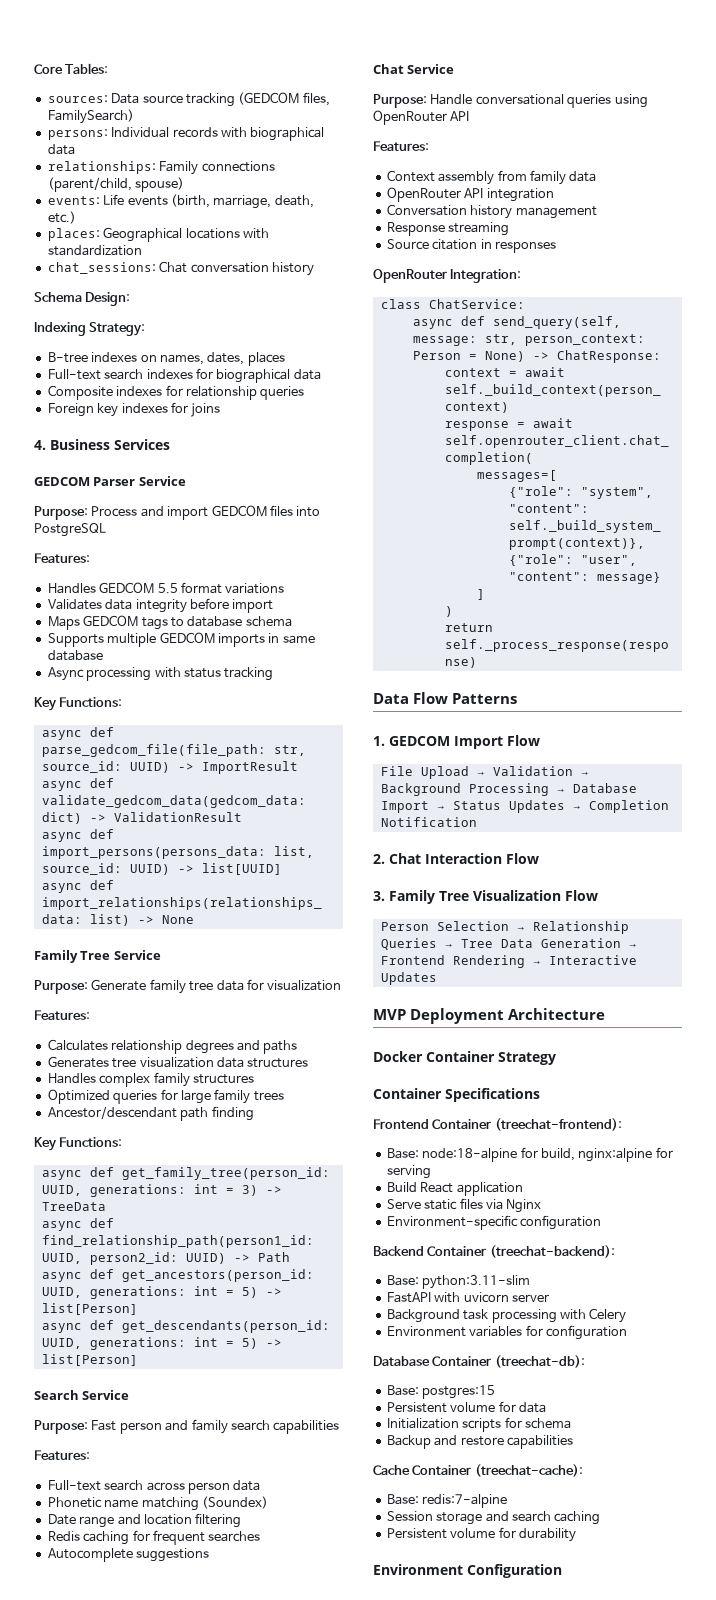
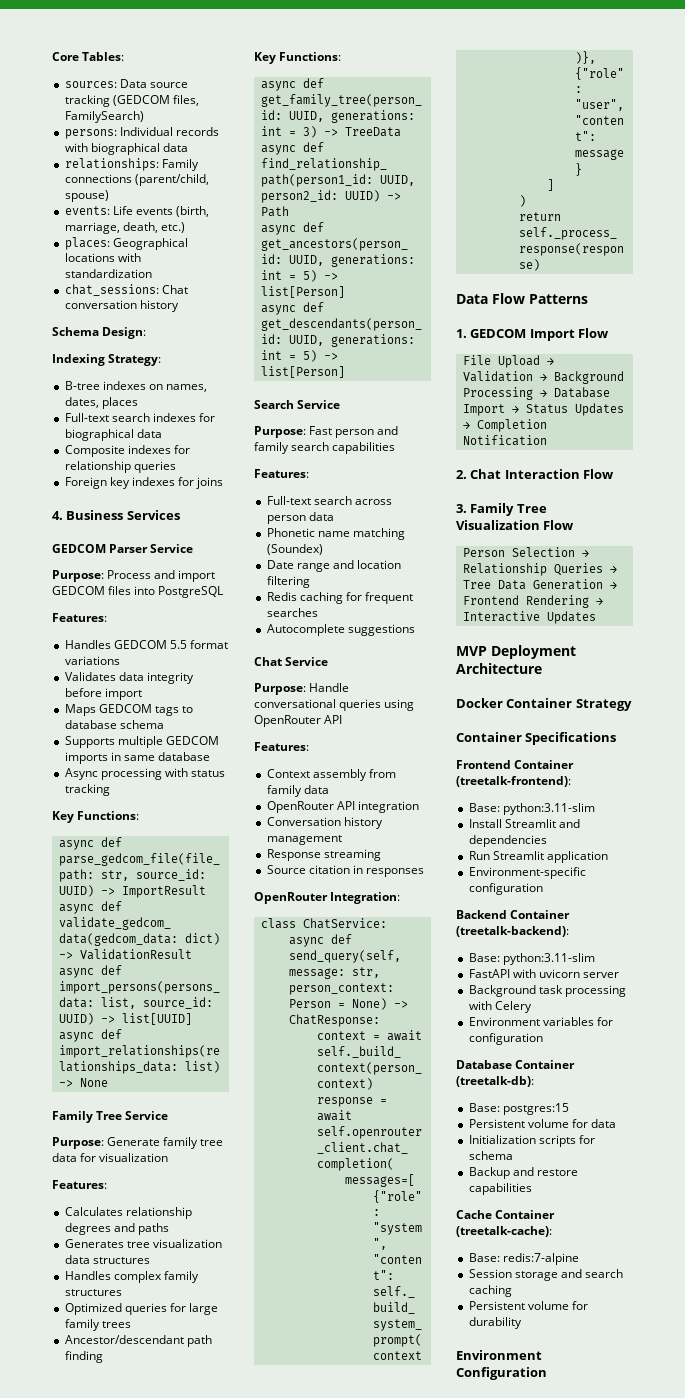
- Frontend Container (treechat-frontend):
- Base: node:18-alpine for build, nginx:alpine for serving
- Build React application
- Serve static files via Nginx
+ Frontend Container (treetalk-frontend):
+ Base: python:3.11-slim
+ Install Streamlit and dependencies
+ Run Streamlit application
- Backend Container (treechat-backend):
+ Backend Container (treetalk-backend):
- Database Container (treechat-db):
+ Database Container (treetalk-db):
- Cache Container (treechat-cache):
+ Cache Container (treetalk-cache):

